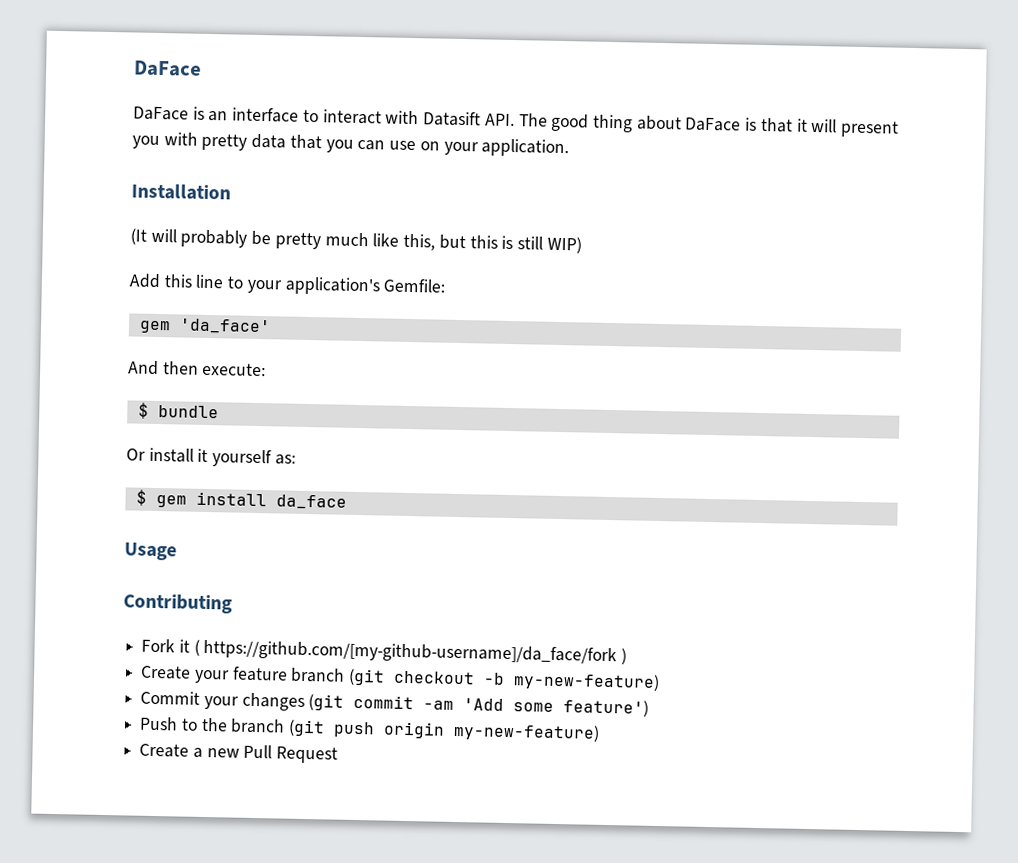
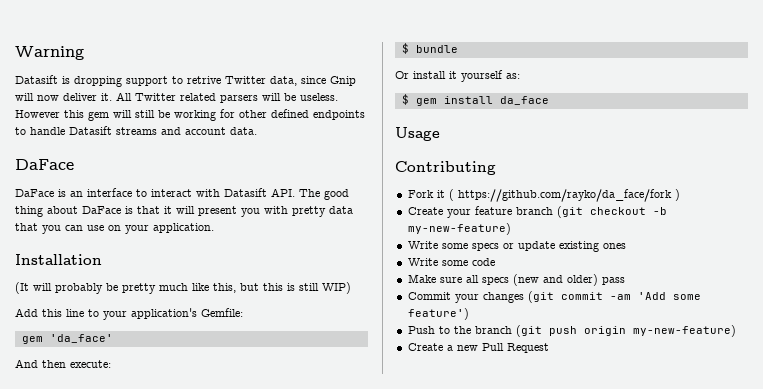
+ Warning
+ Datasift is dropping support to retrive Twitter data, since Gnip will now deliver it. All Twitter related parsers will be useless. However this gem will still be working for other defined endpoints to handle Datasift streams and account data.
- Fork it ( https://github.com/[my-github-username]/da_face/fork )
+ Fork it ( https://github.com/rayko/da_face/fork )
+ Write some specs or update existing ones
+ Write some code
+ Make sure all specs (new and older) pass

